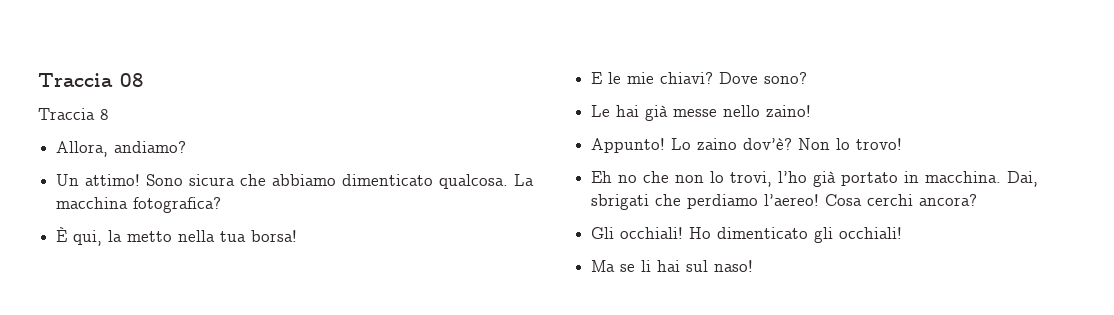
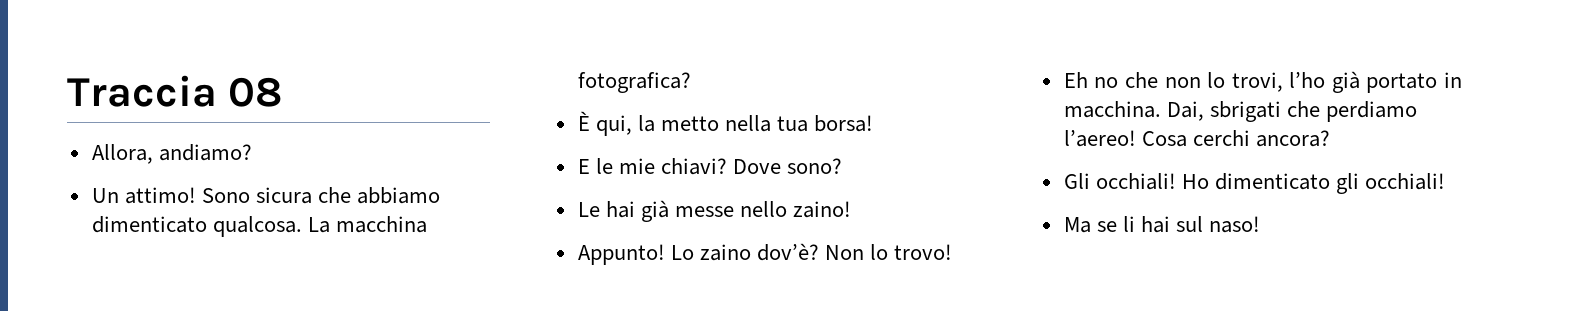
- Traccia 8

